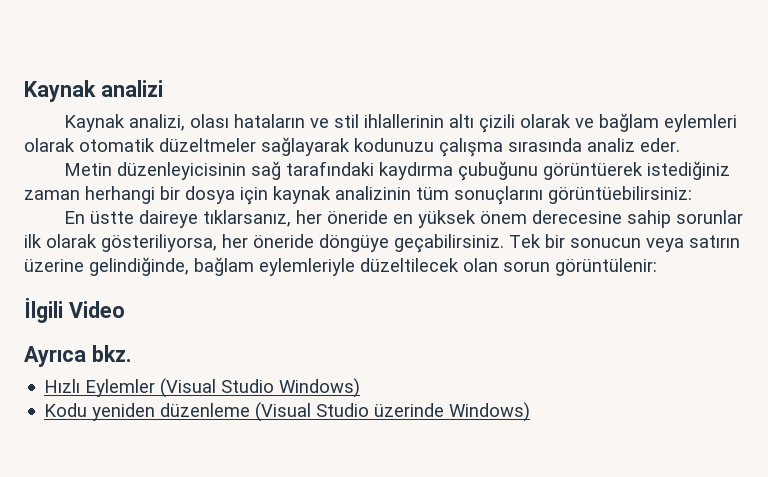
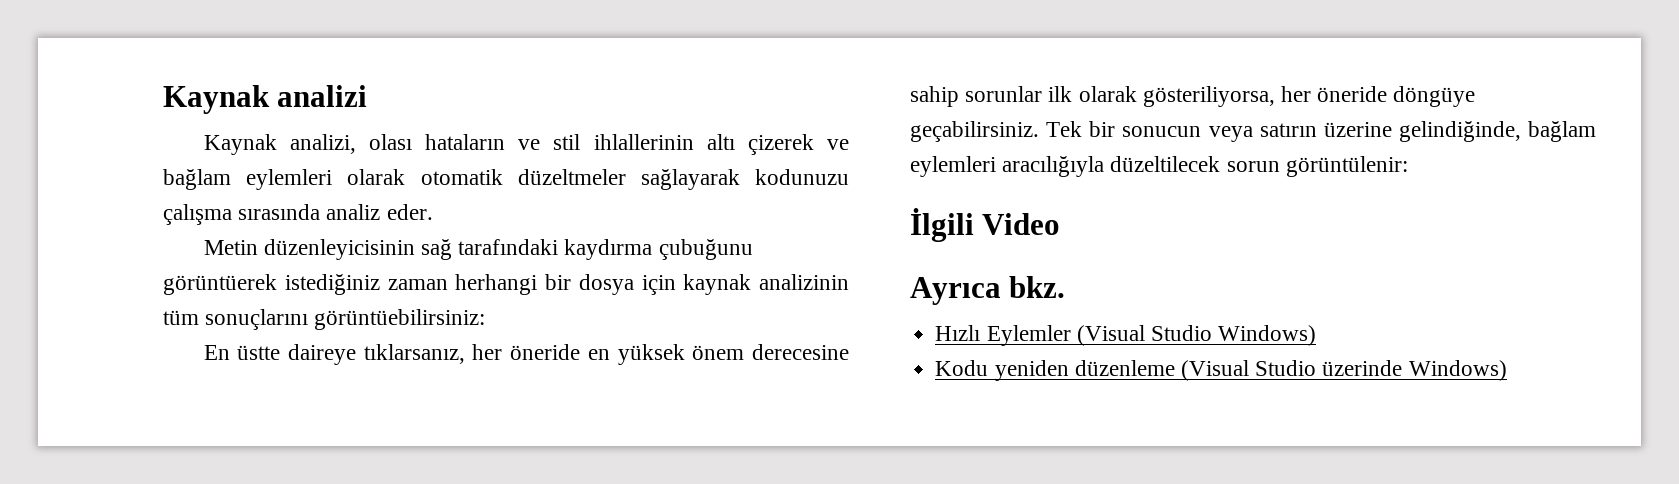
- Kaynak analizi, olası hataların ve stil ihlallerinin altı çizili olarak ve bağlam eylemleri olarak otomatik düzeltmeler sağlayarak kodunuzu çalışma sırasında analiz eder.
+ Kaynak analizi, olası hataların ve stil ihlallerinin altı çizerek ve bağlam eylemleri olarak otomatik düzeltmeler sağlayarak kodunuzu çalışma sırasında analiz eder.
- Tek bir sonucun veya satırın üzerine gelindiğinde, bağlam eylemleriyle düzeltilecek olan sorun görüntülenir:
+ Tek bir sonucun veya satırın üzerine gelindiğinde, bağlam eylemleri aracılığıyla düzeltilecek sorun görüntülenir:

